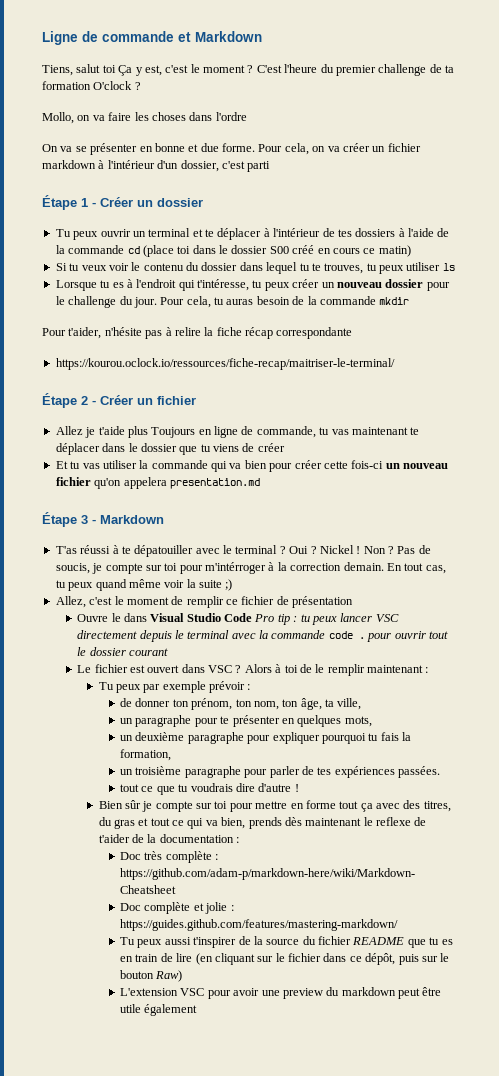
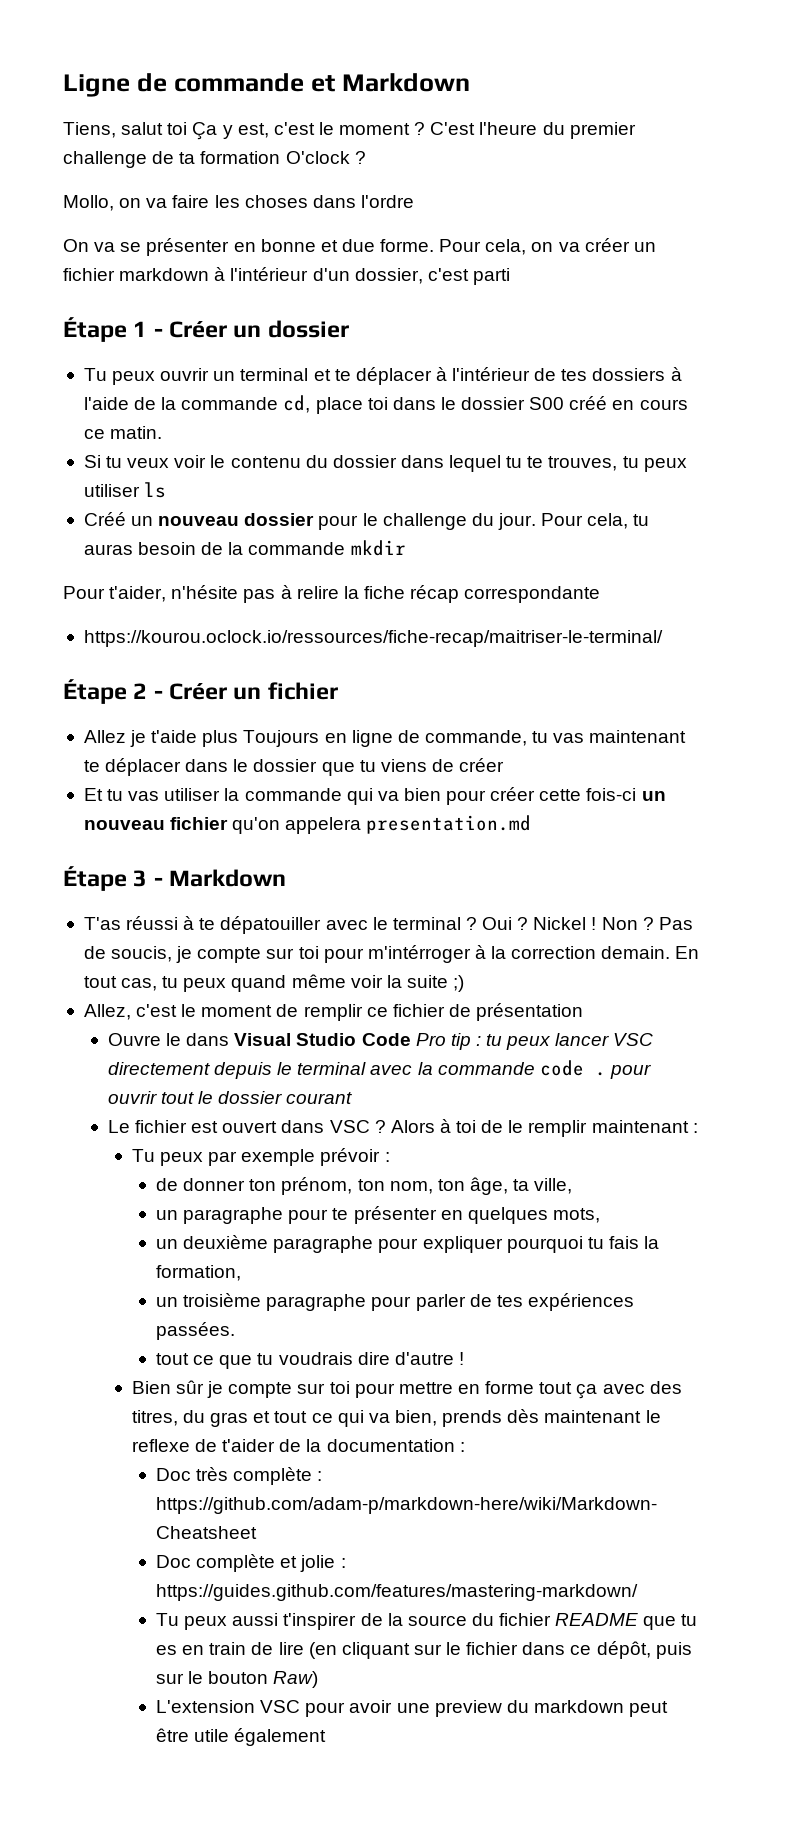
- Tu peux ouvrir un terminal et te déplacer à l'intérieur de tes dossiers à l'aide de la commande cd (place toi dans le dossier S00 créé en cours ce matin)
+ Tu peux ouvrir un terminal et te déplacer à l'intérieur de tes dossiers à l'aide de la commande cd, place toi dans le dossier S00 créé en cours ce matin.
- Lorsque tu es à l'endroit qui t'intéresse, tu peux créer un nouveau dossier pour le challenge du jour.
+ Créé un nouveau dossier pour le challenge du jour.

